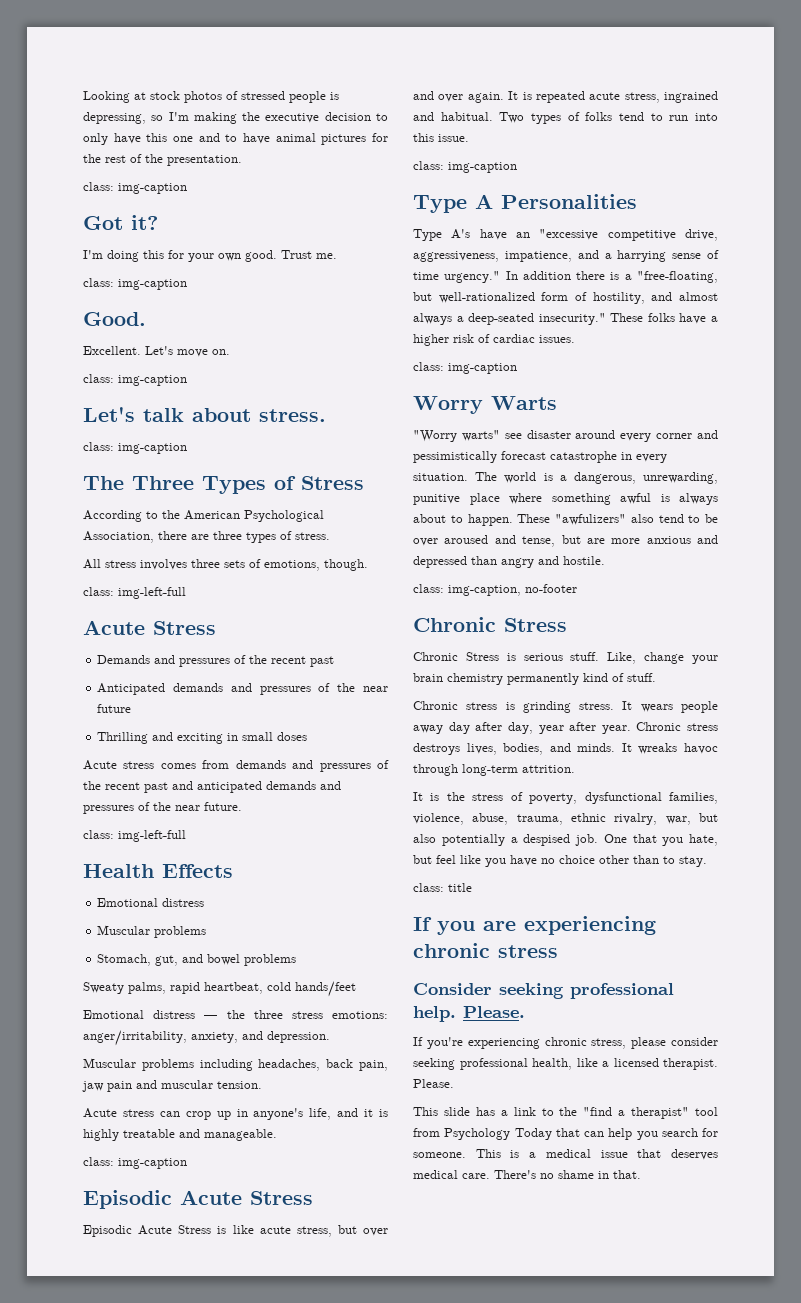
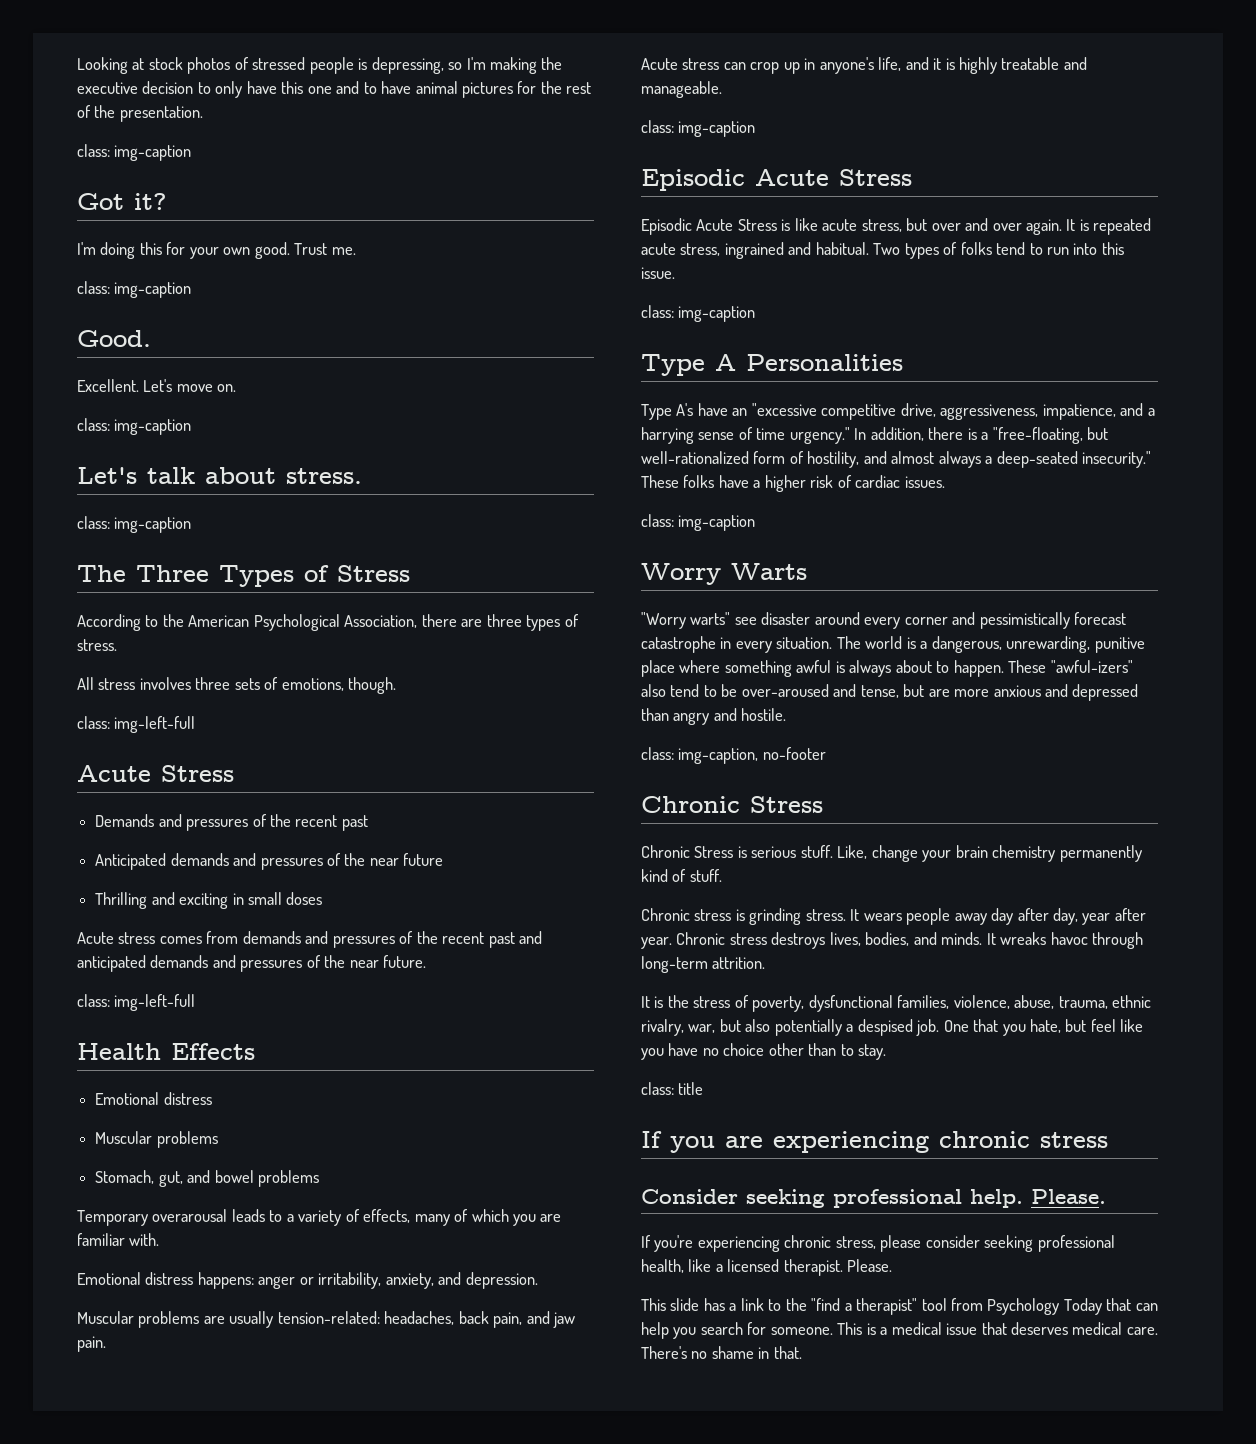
- Sweaty palms, rapid heartbeat, cold hands/feet
- Emotional distress — the three stress emotions: anger/irritability, anxiety, and depression.
+ Temporary overarousal leads to a variety of effects, many of which you are familiar with.
+ Emotional distress happens: anger or irritability, anxiety, and depression.
- Muscular problems including headaches, back pain, jaw pain and muscular tension.
+ Muscular problems are usually tension-related: headaches, back pain, and jaw pain.
- In addition there is a "free-floating, but well-rationalized form of hostility, and almost always a deep-seated insecurity."
+ In addition, there is a "free-floating, but well-rationalized form of hostility, and almost always a deep-seated insecurity."
- These "awfulizers" also tend to be over aroused and tense, but are more anxious and depressed than angry and hostile.
+ These "awful-izers" also tend to be over-aroused and tense, but are more anxious and depressed than angry and hostile.

